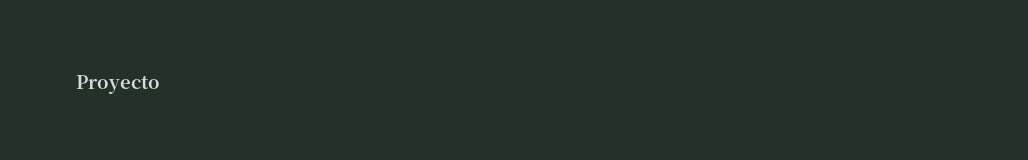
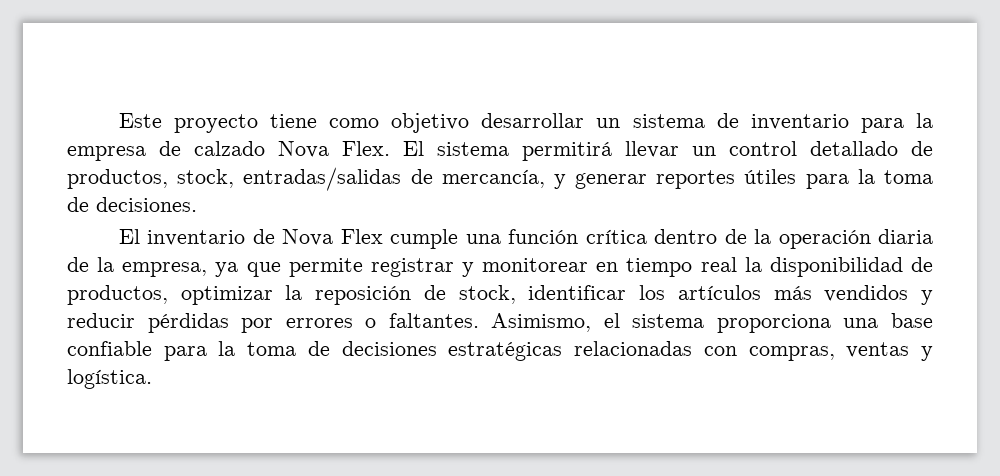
- Proyecto
+ Este proyecto tiene como objetivo desarrollar un sistema de inventario para la empresa de calzado Nova Flex. El sistema permitirá llevar un control detallado de productos, stock, entradas/salidas de mercancía, y generar reportes útiles para la toma de decisiones.
+ El inventario de Nova Flex cumple una función crítica dentro de la operación diaria de la empresa, ya que permite registrar y monitorear en tiempo real la disponibilidad de productos, optimizar la reposición de stock, identificar los artículos más vendidos y reducir pérdidas por errores o faltantes. Asimismo, el sistema proporciona una base confiable para la toma de decisiones estratégicas relacionadas con compras, ventas y logística.

